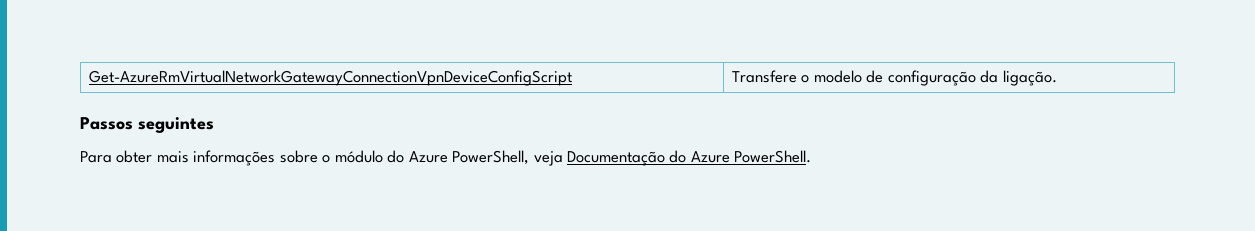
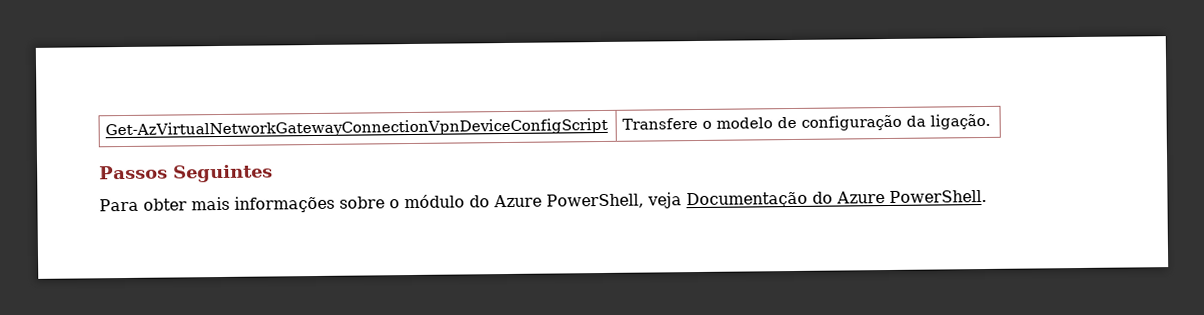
- Get-AzureRmVirtualNetworkGatewayConnectionVpnDeviceConfigScript | Transfere o modelo de configuração da ligação.
+ Get-AzVirtualNetworkGatewayConnectionVpnDeviceConfigScript | Transfere o modelo de configuração da ligação.
- Passos seguintes
+ Passos Seguintes

